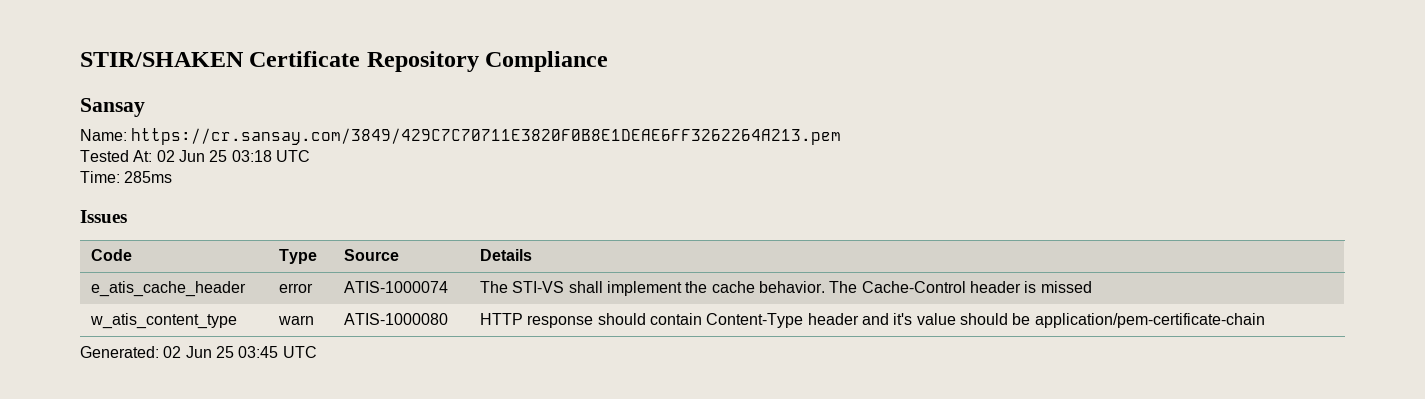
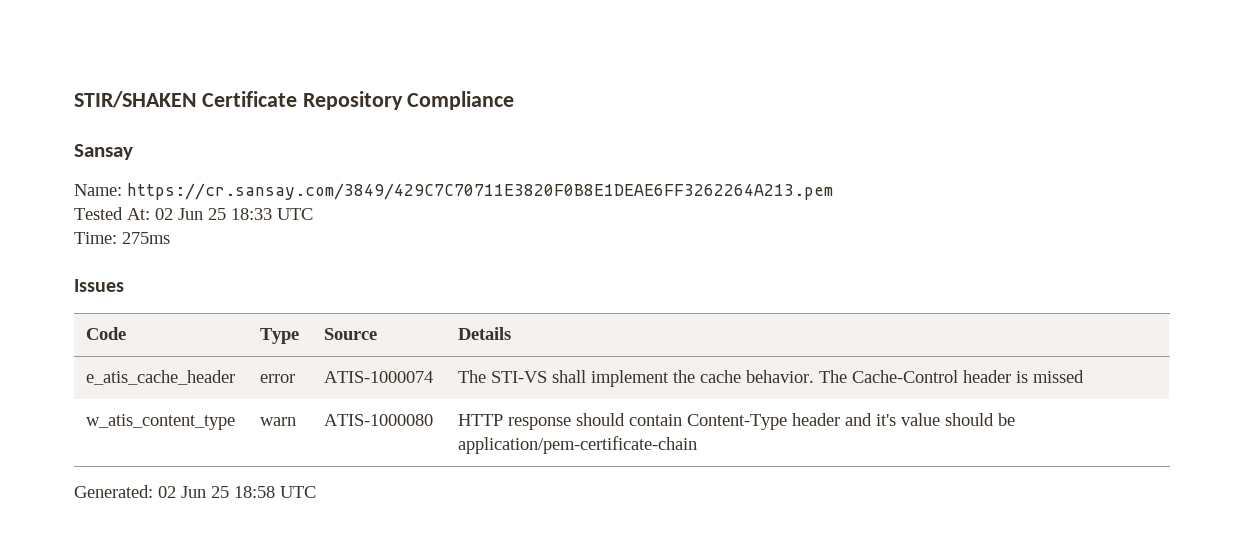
- Tested At: 02 Jun 25 03:18 UTC
+ Tested At: 02 Jun 25 18:33 UTC
- Time: 285ms
+ Time: 275ms
- Generated: 02 Jun 25 03:45 UTC
+ Generated: 02 Jun 25 18:58 UTC

